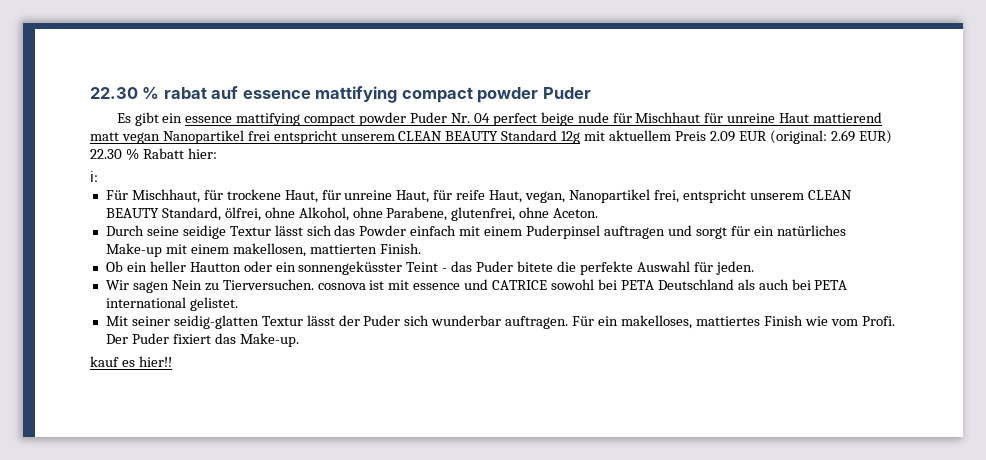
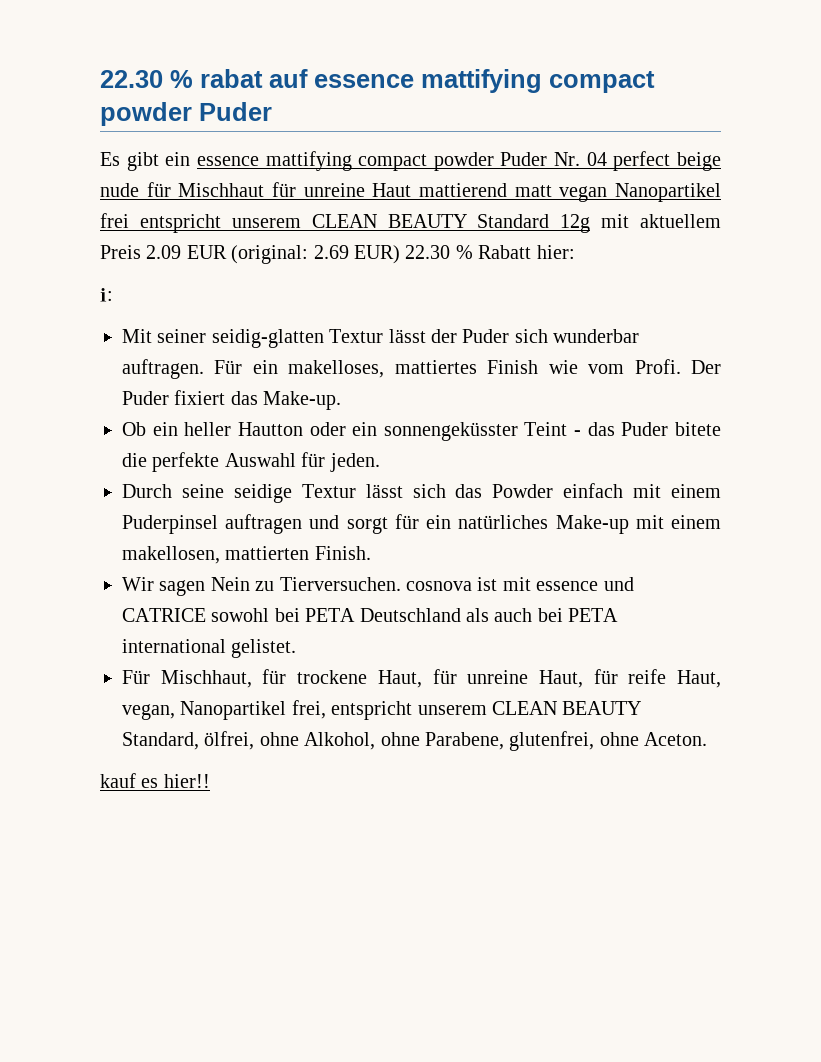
+ Mit seiner seidig-glatten Textur lässt der Puder sich wunderbar auftragen. Für ein makelloses, mattiertes Finish wie vom Profi. Der Puder fixiert das Make-up.
+ Ob ein heller Hautton oder ein sonnengeküsster Teint - das Puder bitete die perfekte Auswahl für jeden.
+ Durch seine seidige Textur lässt sich das Powder einfach mit einem Puderpinsel auftragen und sorgt für ein natürliches Make-up mit einem makellosen, mattierten Finish.
+ Wir sagen Nein zu Tierversuchen. cosnova ist mit essence und CATRICE sowohl bei PETA Deutschland als auch bei PETA international gelistet.
- Durch seine seidige Textur lässt sich das Powder einfach mit einem Puderpinsel auftragen und sorgt für ein natürliches Make-up mit einem makellosen, mattierten Finish.
- Ob ein heller Hautton oder ein sonnengeküsster Teint - das Puder bitete die perfekte Auswahl für jeden.
- Wir sagen Nein zu Tierversuchen. cosnova ist mit essence und CATRICE sowohl bei PETA Deutschland als auch bei PETA international gelistet.
- Mit seiner seidig-glatten Textur lässt der Puder sich wunderbar auftragen. Für ein makelloses, mattiertes Finish wie vom Profi. Der Puder fixiert das Make-up.

